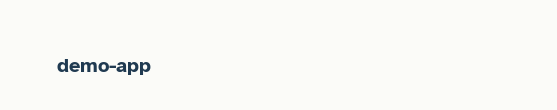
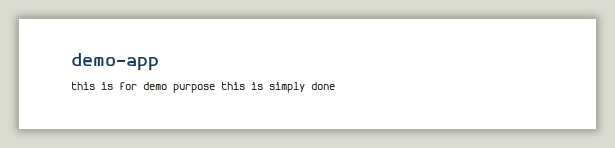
+ this is for demo purpose this is simply done

